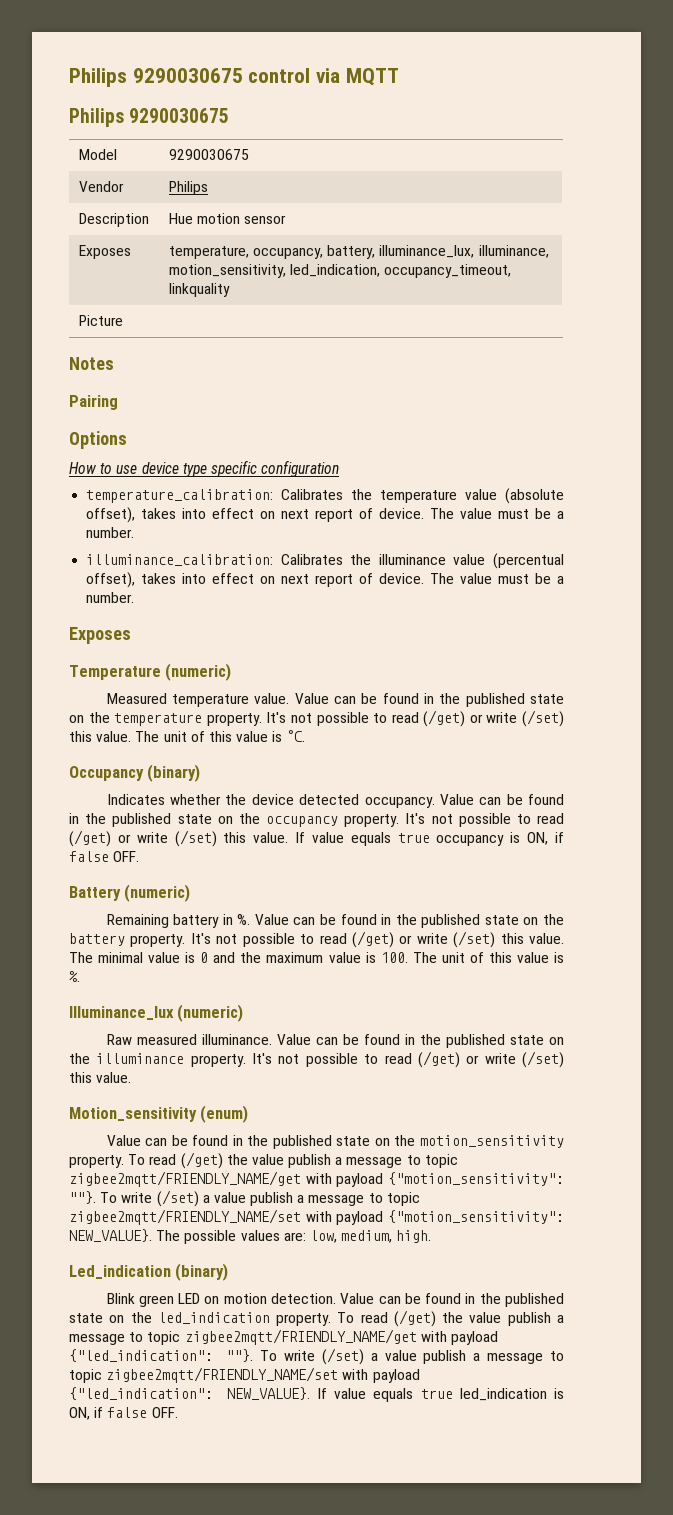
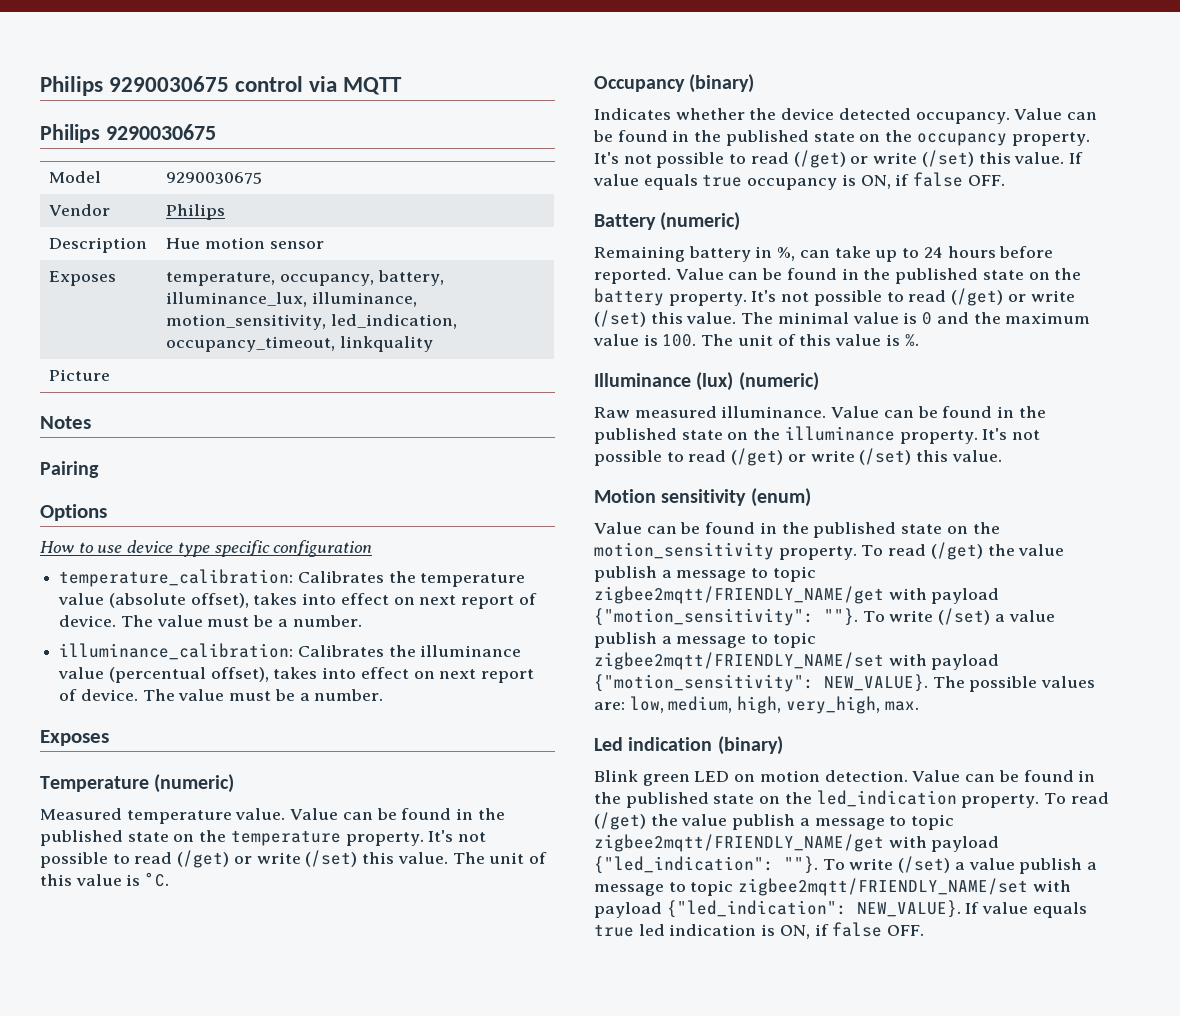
- Remaining battery in %.
+ Remaining battery in %, can take up to 24 hours before reported.
- Illuminance_lux (numeric)
+ Illuminance (lux) (numeric)
- Motion_sensitivity (enum)
+ Motion sensitivity (enum)
- The possible values are: low, medium, high.
- Led_indication (binary)
+ The possible values are: low, medium, high, very_high, max.
+ Led indication (binary)
- If value equals true led_indication is ON, if false OFF.
+ If value equals true led indication is ON, if false OFF.

